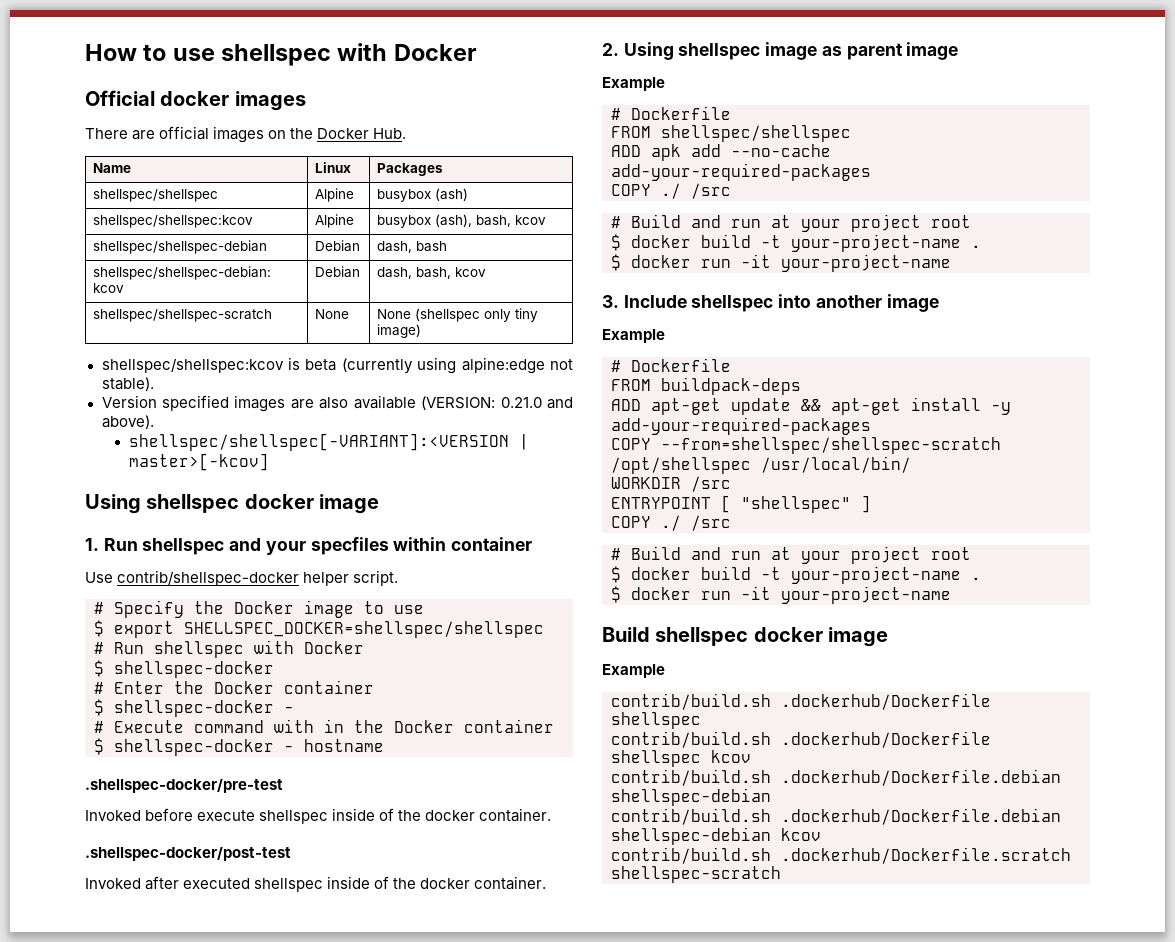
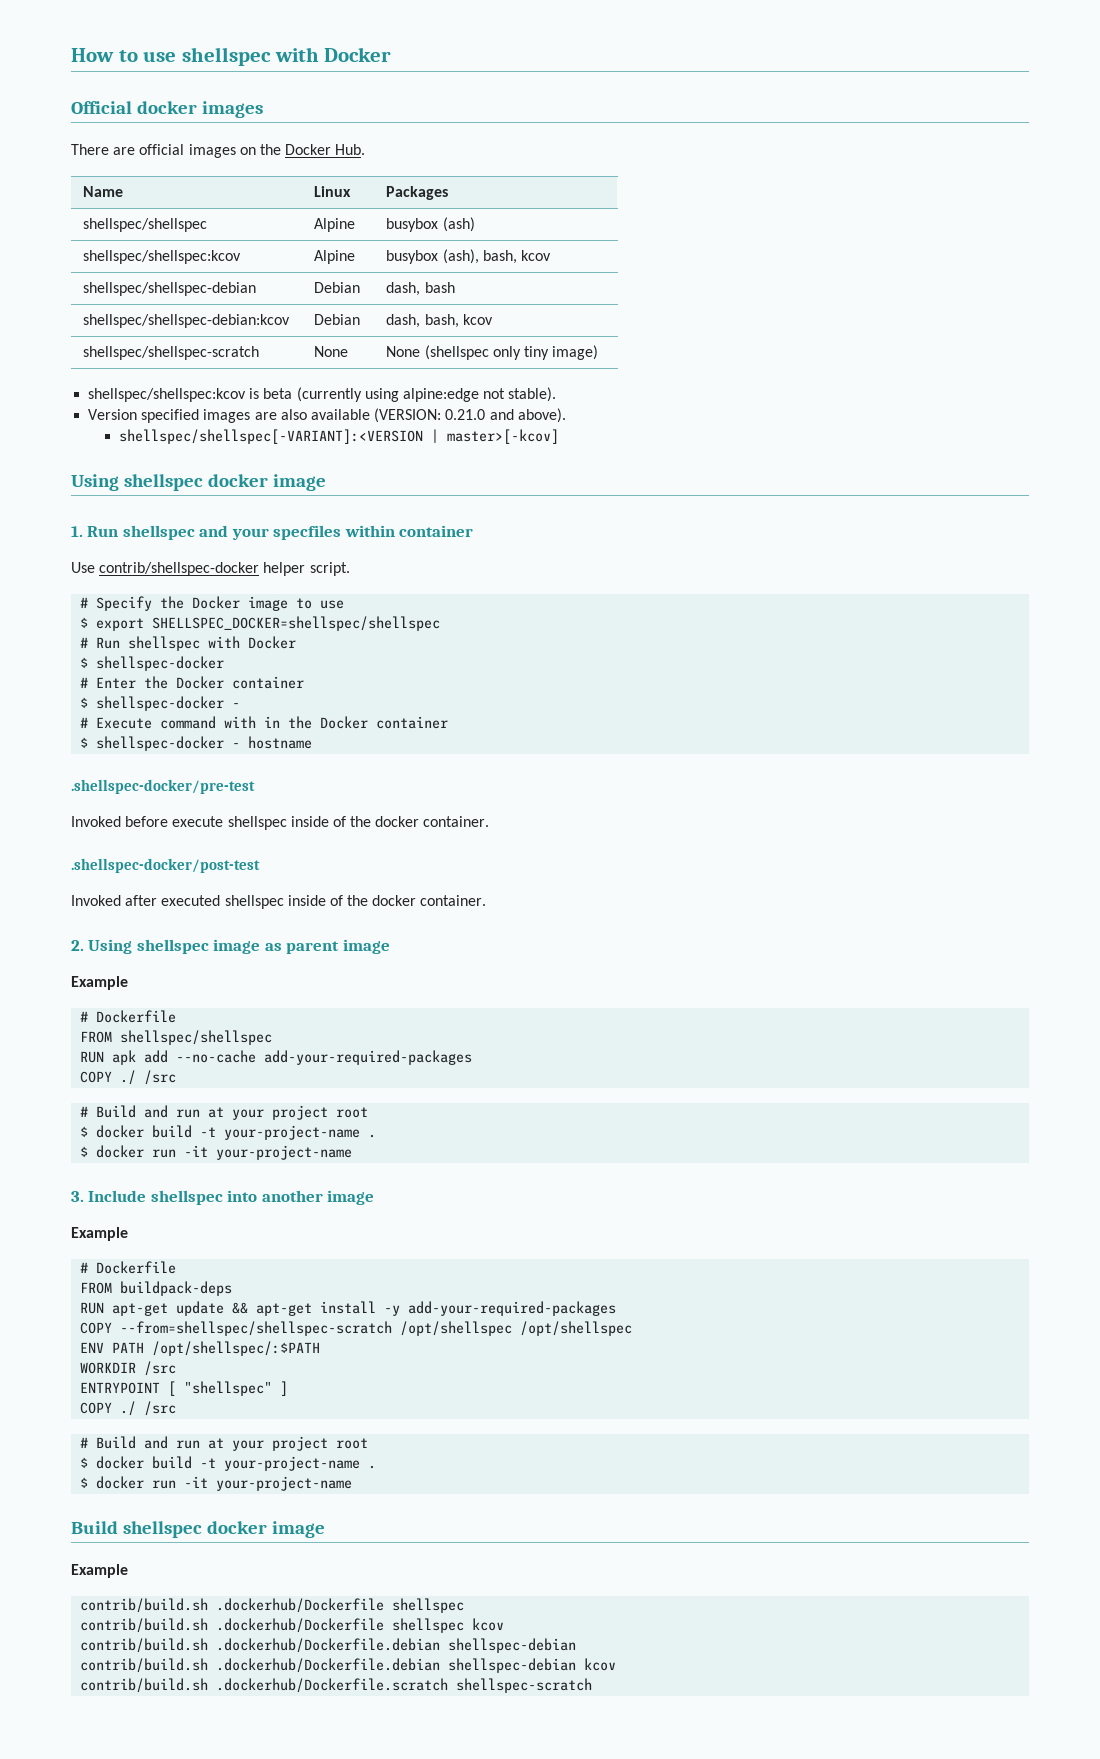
- ADD apk add --no-cache add-your-required-packages
+ RUN apk add --no-cache add-your-required-packages
- ADD apt-get update && apt-get install -y add-your-required-packages
+ RUN apt-get update && apt-get install -y add-your-required-packages
- COPY --from=shellspec/shellspec-scratch /opt/shellspec /usr/local/bin/
+ COPY --from=shellspec/shellspec-scratch /opt/shellspec /opt/shellspec
+ ENV PATH /opt/shellspec/:$PATH

